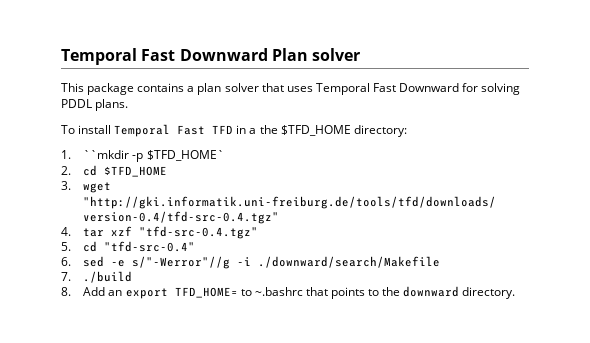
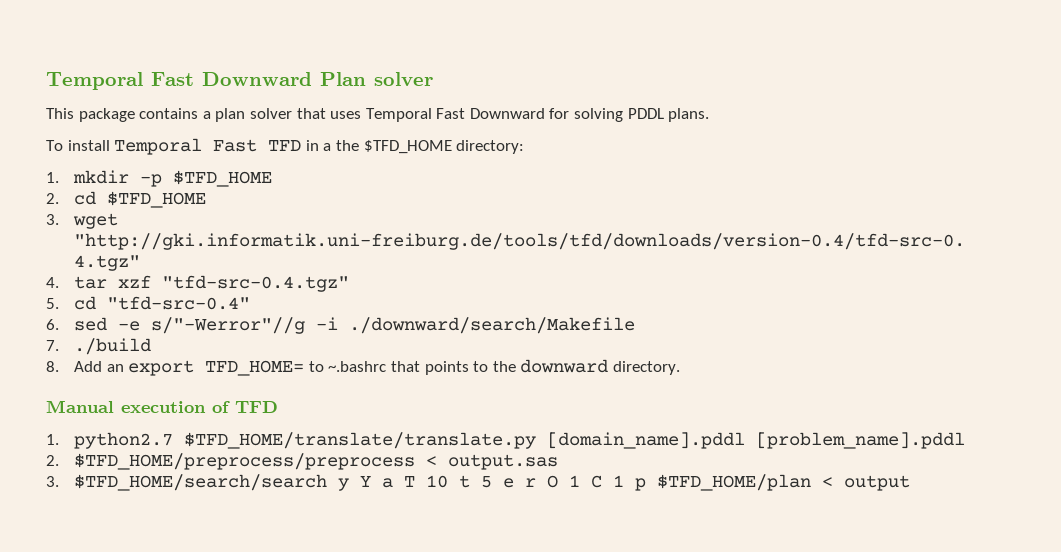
- 1. ``mkdir -p $TFD_HOME`
+ 1. mkdir -p $TFD_HOME
+ Manual execution of TFD
+ 1. python2.7 $TFD_HOME/translate/translate.py [domain_name].pddl [problem_name].pddl
+ 2. $TFD_HOME/preprocess/preprocess < output.sas
+ 3. $TFD_HOME/search/search y Y a T 10 t 5 e r O 1 C 1 p $TFD_HOME/plan < output

